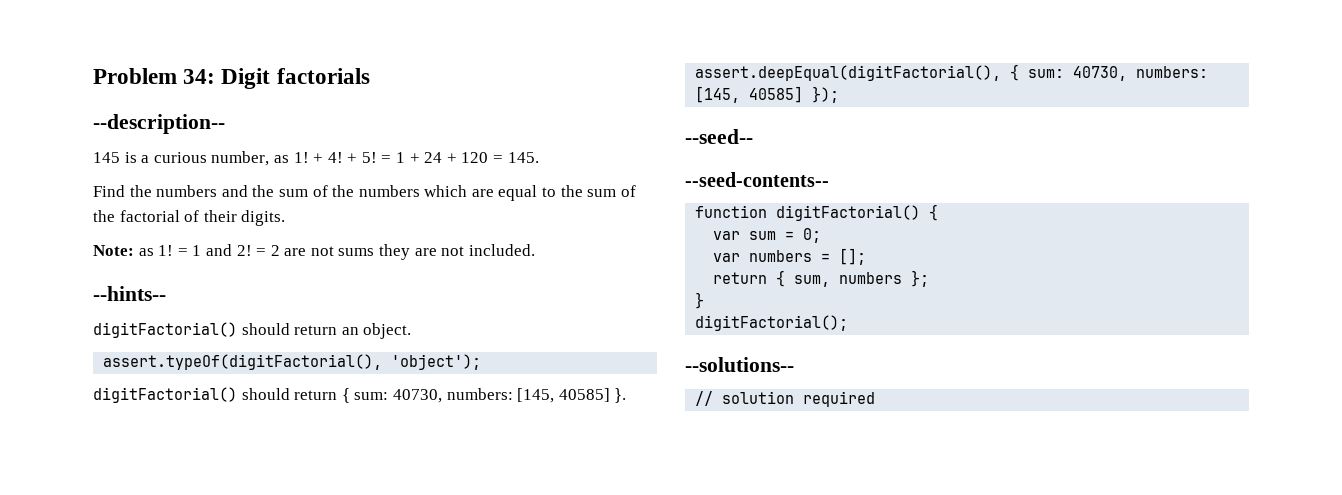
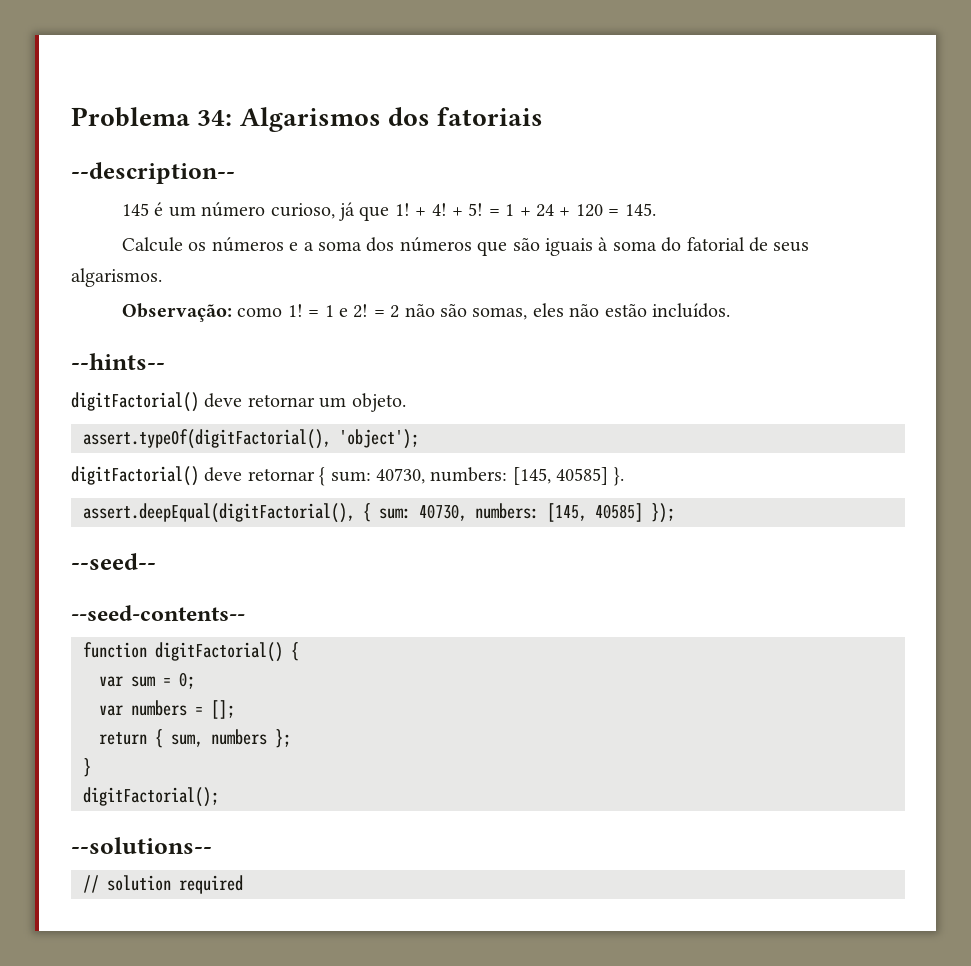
- Problem 34: Digit factorials
+ Problema 34: Algarismos dos fatoriais
  --description--
- 145 is a curious number, as 1!
+ 145 é um número curioso, já que 1!
- Find the numbers and the sum of the numbers which are equal to the sum of the factorial of their digits.
- Note: as 1!
+ Calcule os números e a soma dos números que são iguais à soma do fatorial de seus algarismos.
+ Observação: como 1!
- = 1 and 2!
+ = 1 e 2!
- = 2 are not sums they are not included.
+ = 2 não são somas, eles não estão incluídos.
  --hints--
- digitFactorial() should return an object.
+ digitFactorial() deve retornar um objeto.
- digitFactorial() should return { sum: 40730, numbers: [145, 40585] }.
+ digitFactorial() deve retornar { sum: 40730, numbers: [145, 40585] }.

